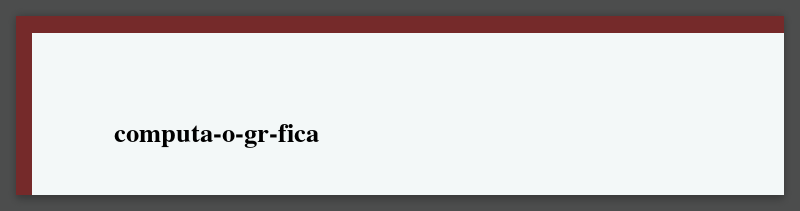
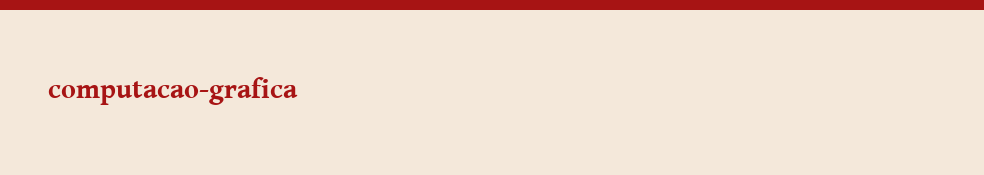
- computa-o-gr-fica
+ computacao-grafica

